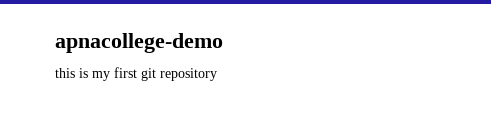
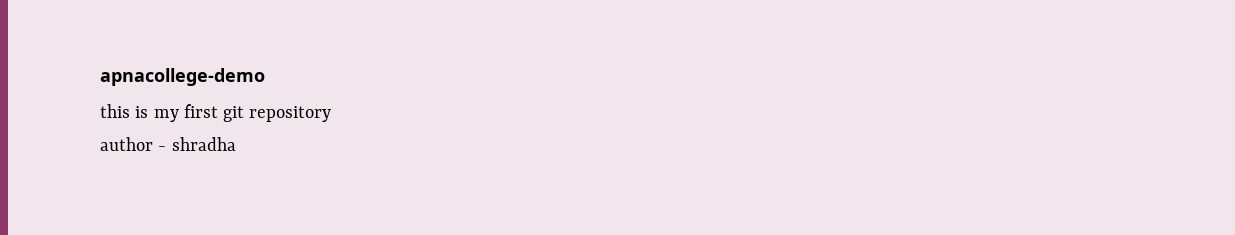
+ author - shradha

